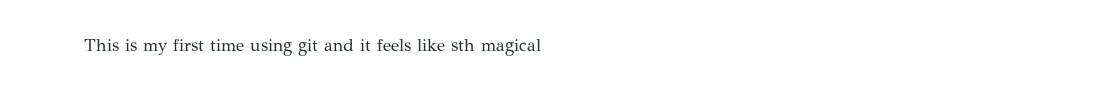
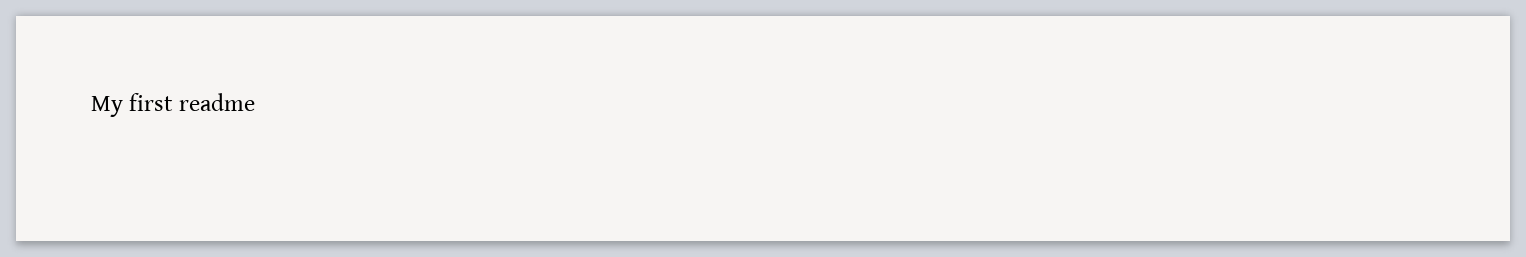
- This is my first time using git and it feels like sth magical
+ My first readme

